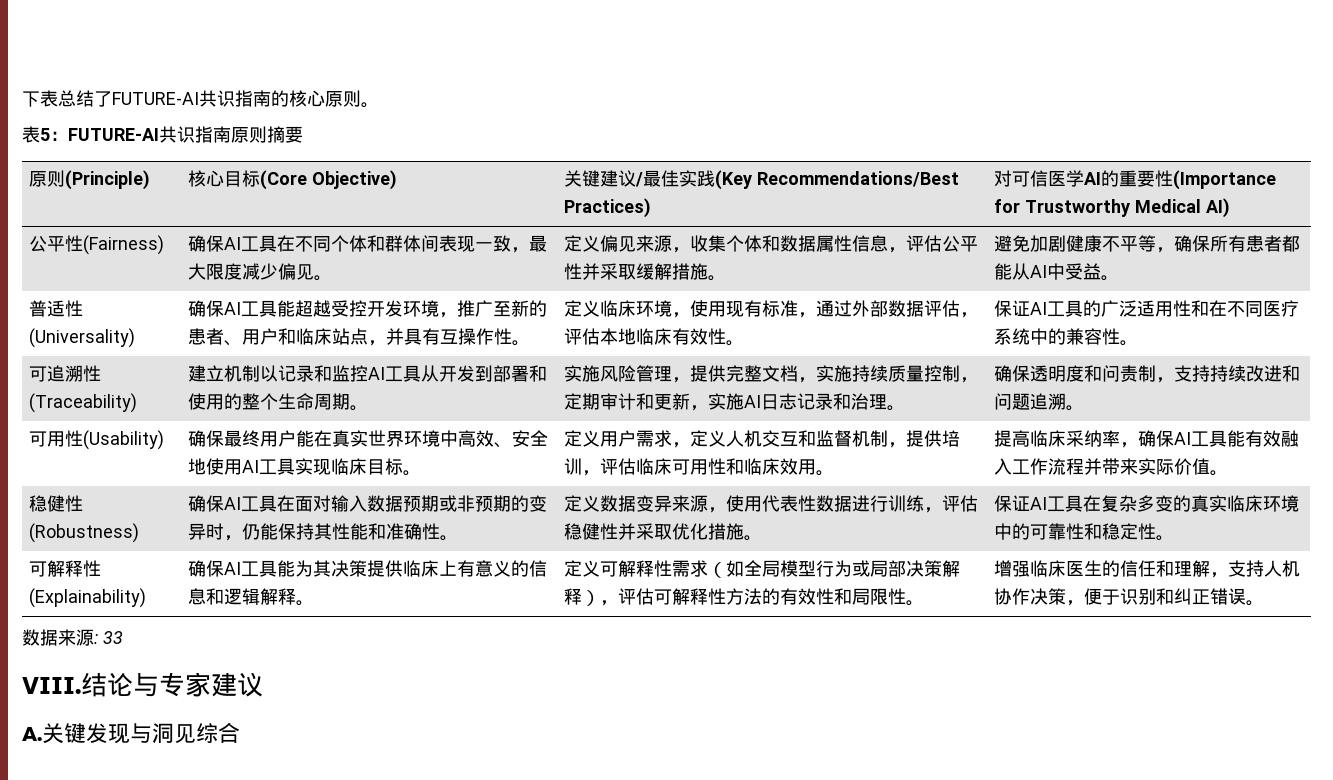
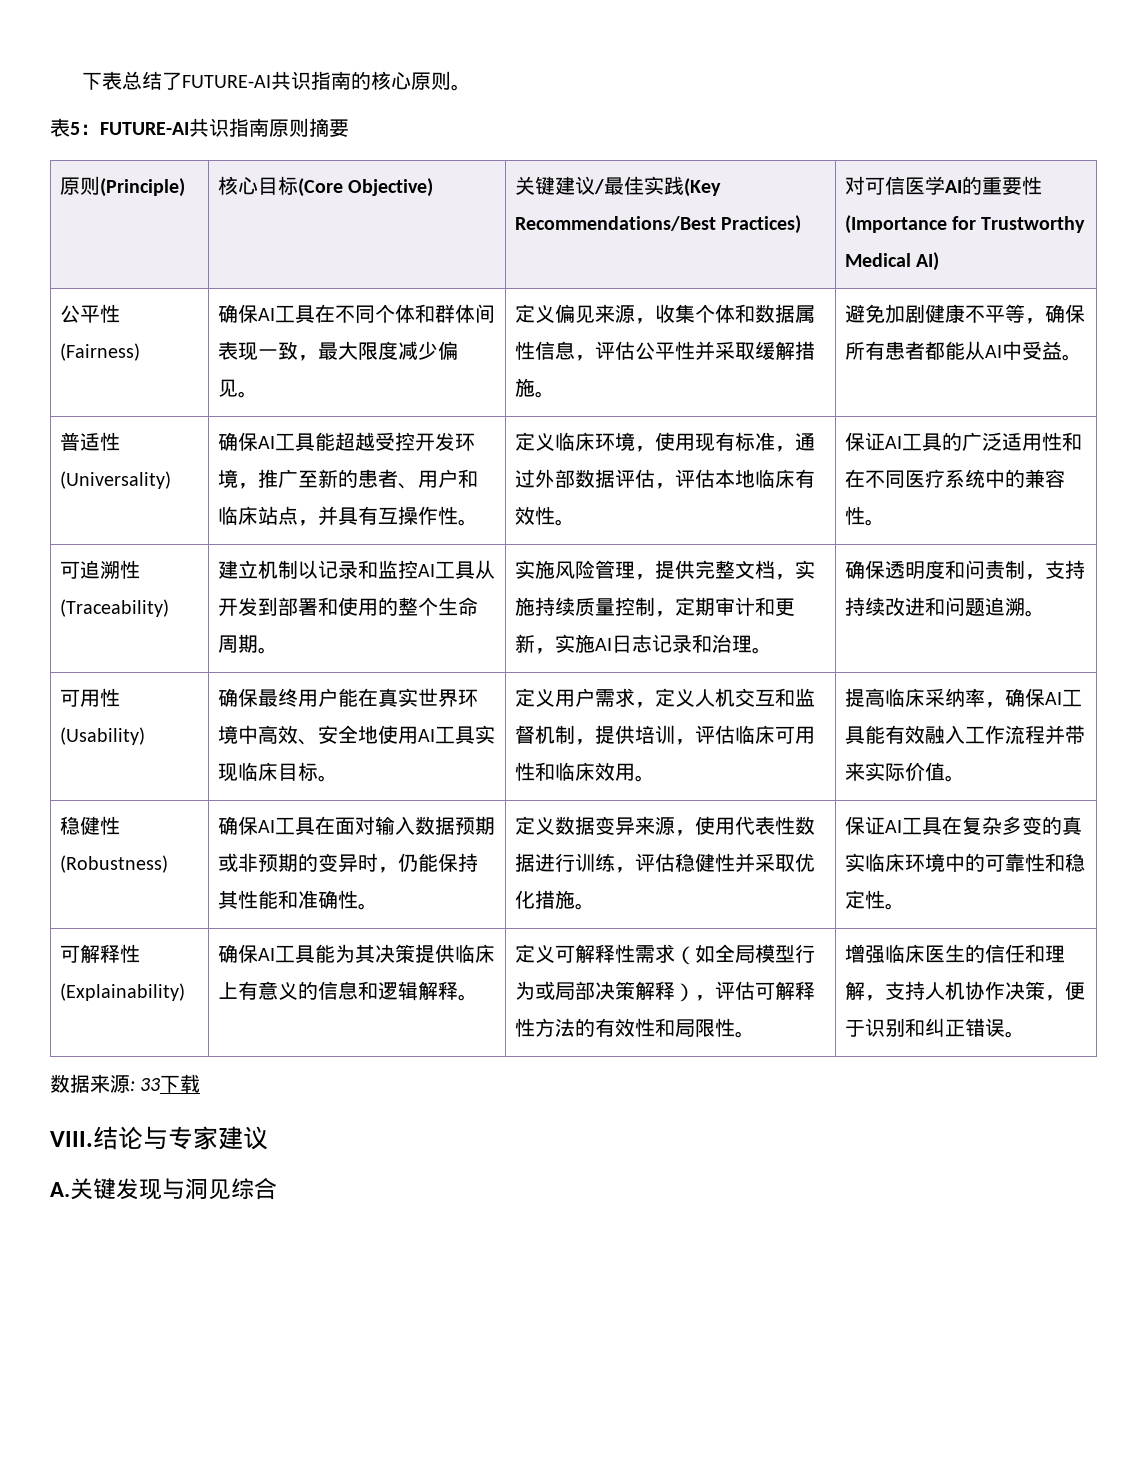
- 数据来源: 33
+ 数据来源: 33下载

